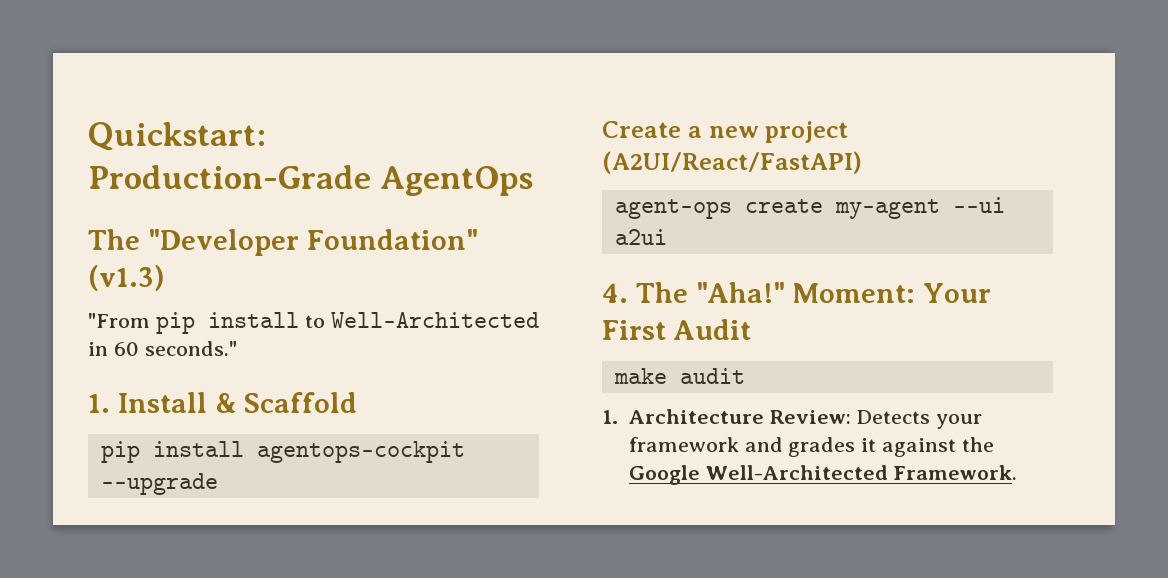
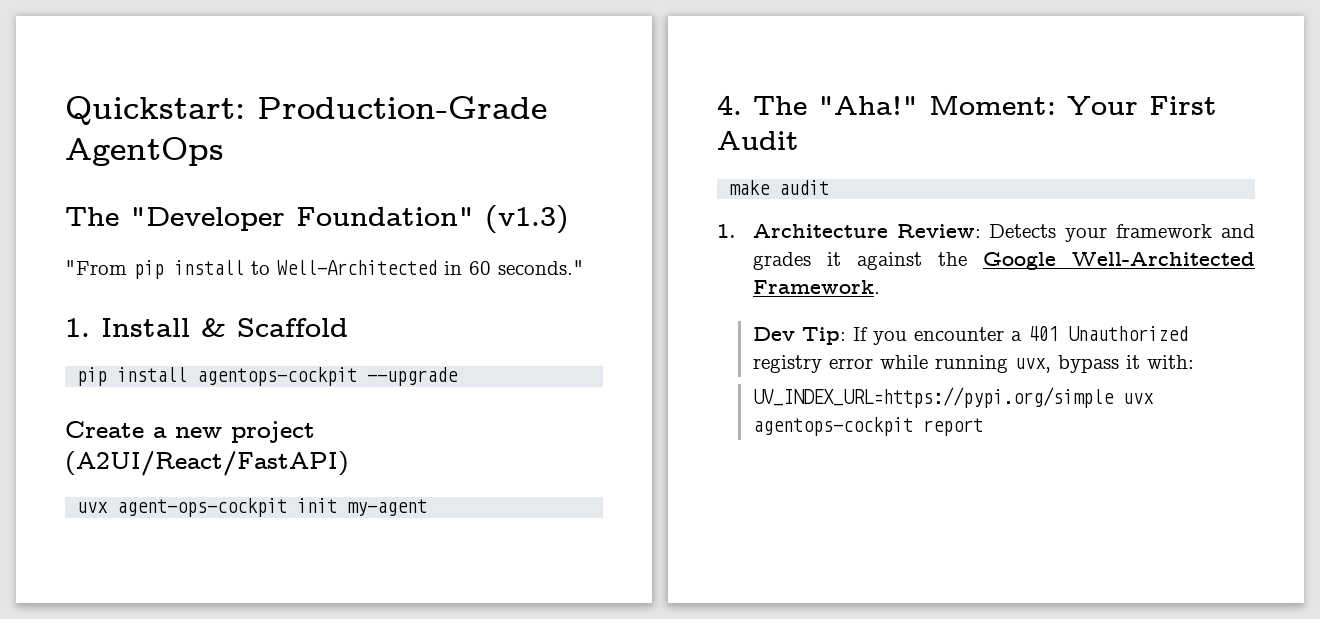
- agent-ops create my-agent --ui a2ui
+ uvx agent-ops-cockpit init my-agent
+ Dev Tip: If you encounter a 401 Unauthorized registry error while running uvx, bypass it with:
+ UV_INDEX_URL=https://pypi.org/simple uvx agentops-cockpit report

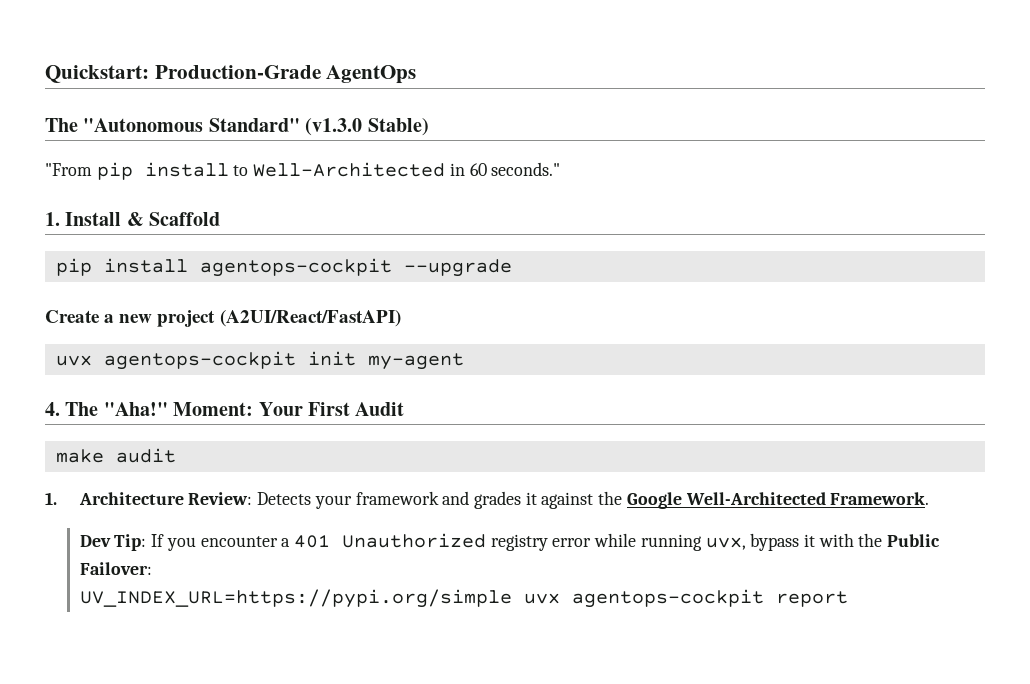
- The "Developer Foundation" (v1.3)
+ The "Autonomous Standard" (v1.3.0 Stable)
- uvx agent-ops-cockpit init my-agent
+ uvx agentops-cockpit init my-agent
- Dev Tip: If you encounter a 401 Unauthorized registry error while running uvx, bypass it with:
+ Dev Tip: If you encounter a 401 Unauthorized registry error while running uvx, bypass it with the Public Failover:

